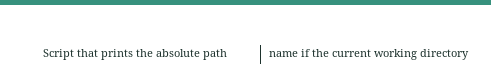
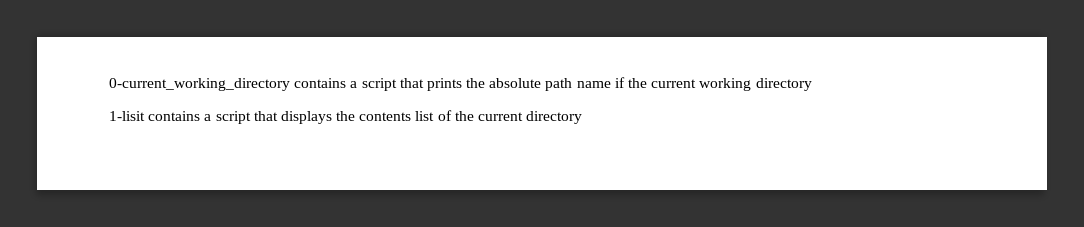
- Script that prints the absolute path name if the current working directory
+ 0-current_working_directory contains a script that prints the absolute path name if the current working directory
+ 1-lisit contains a script that displays the contents list of the current directory

